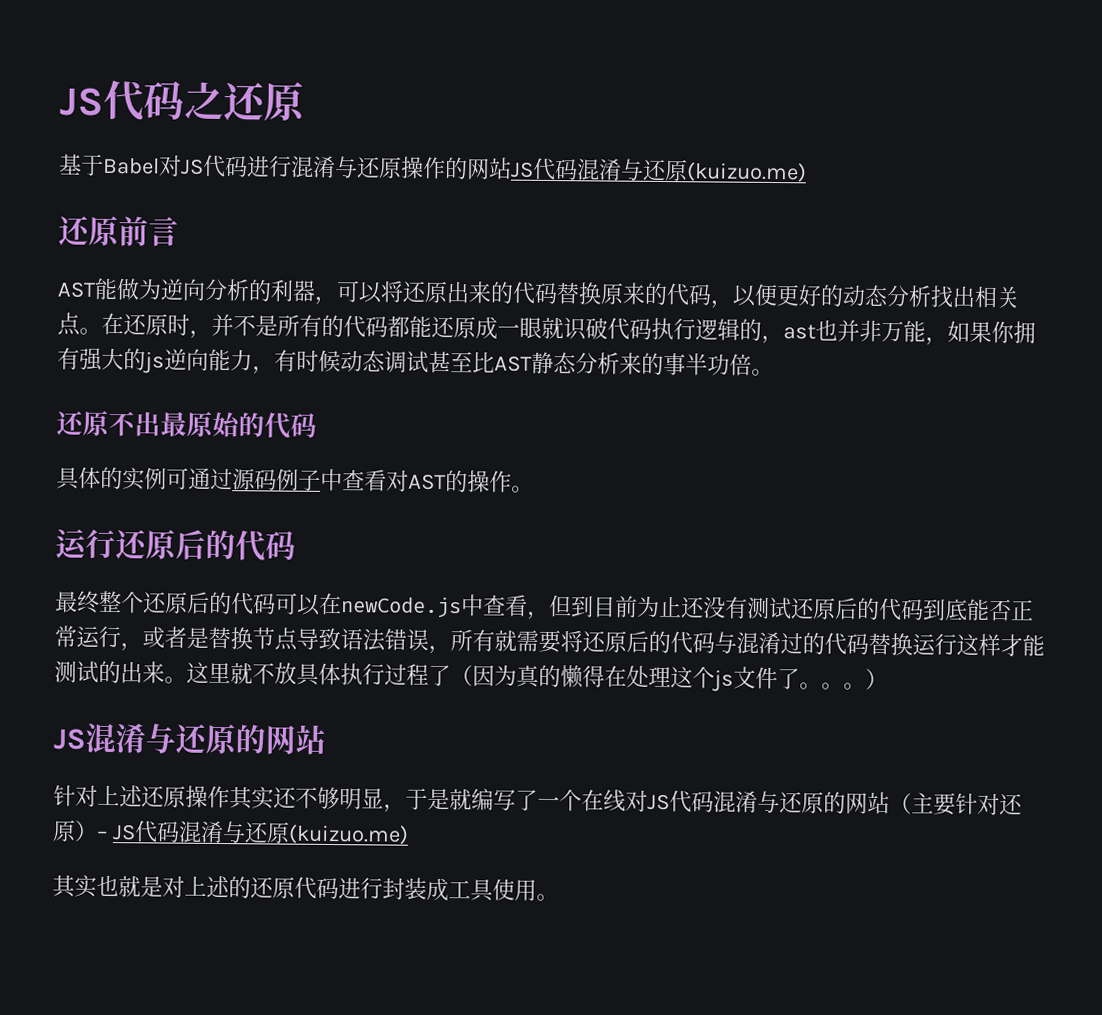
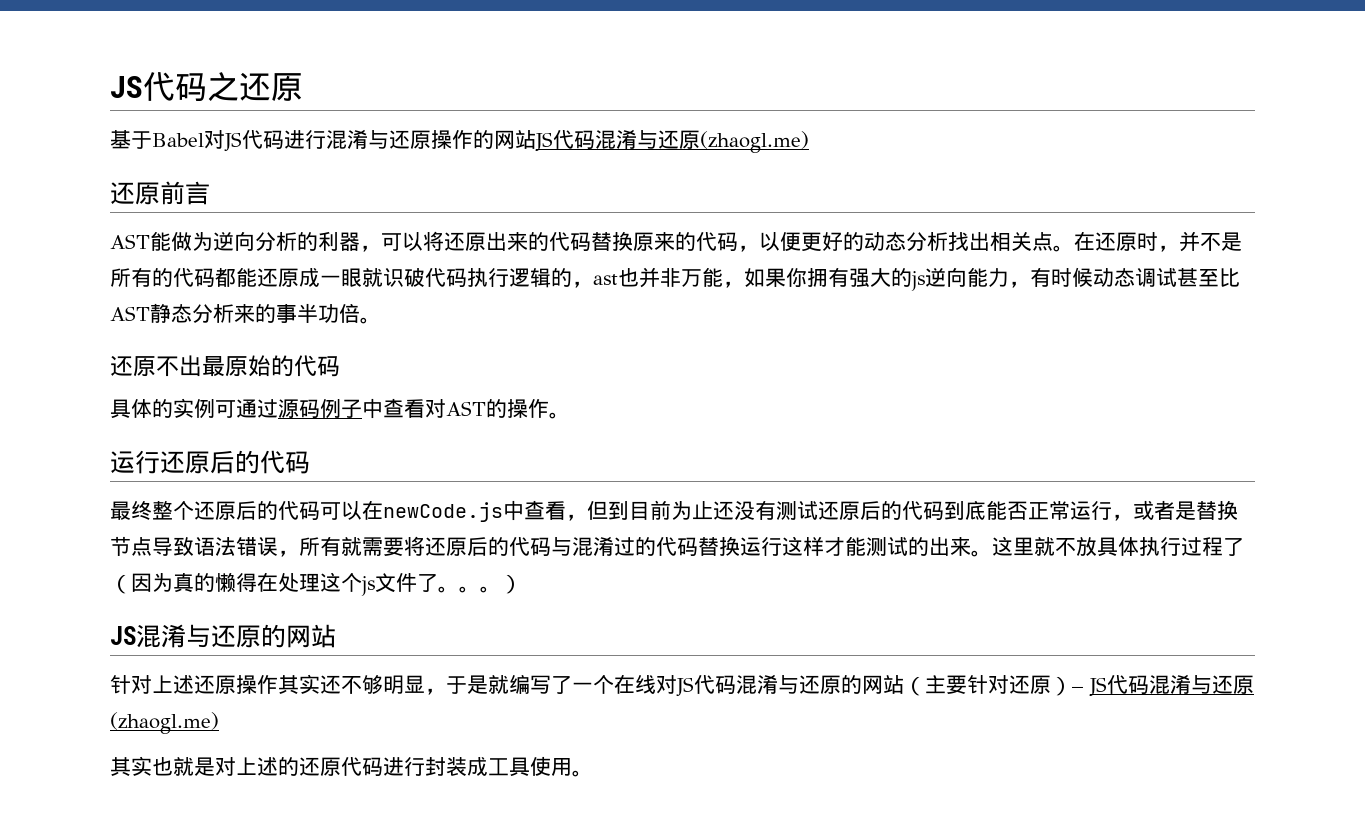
- 基于Babel对JS代码进行混淆与还原操作的网站JS代码混淆与还原(kuizuo.me)
+ 基于Babel对JS代码进行混淆与还原操作的网站JS代码混淆与还原(zhaogl.me)
- 针对上述还原操作其实还不够明显，于是就编写了一个在线对JS代码混淆与还原的网站（主要针对还原）– JS代码混淆与还原(kuizuo.me)
+ 针对上述还原操作其实还不够明显，于是就编写了一个在线对JS代码混淆与还原的网站（主要针对还原）– JS代码混淆与还原(zhaogl.me)

